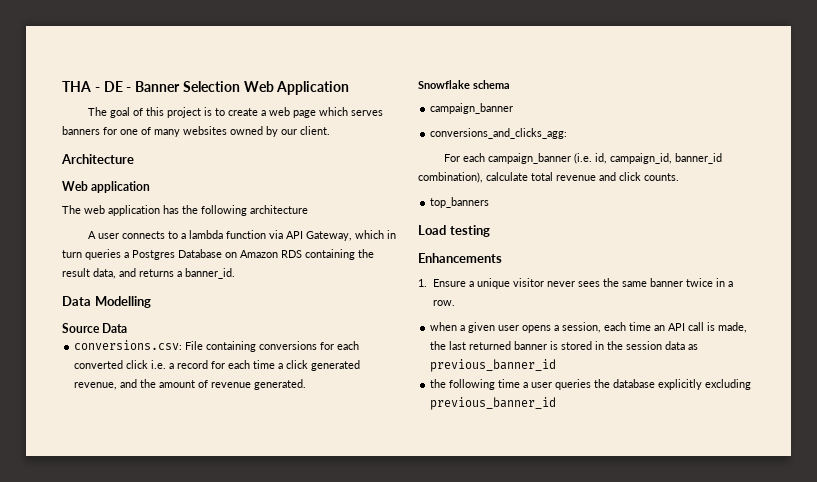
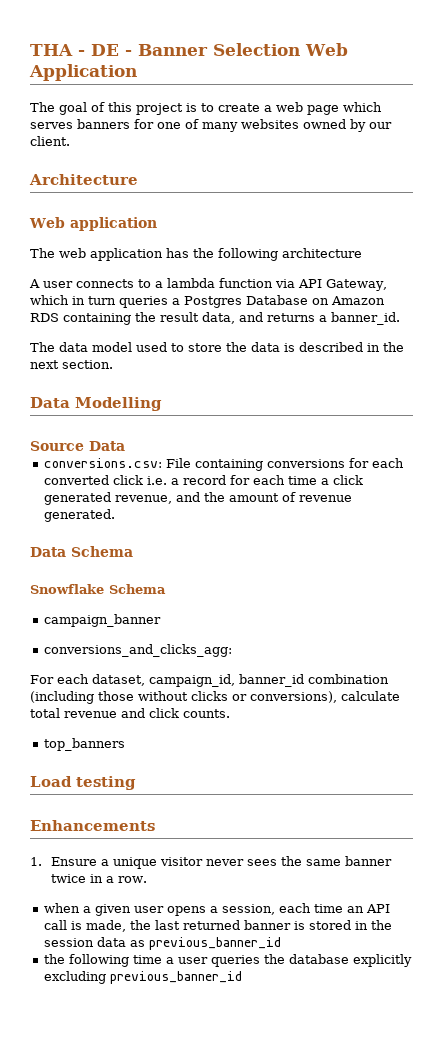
+ The data model used to store the data is described in the next section.
+ Data Schema
- Snowflake schema
+ Snowflake Schema
- For each campaign_banner (i.e. id, campaign_id, banner_id combination), calculate total revenue and click counts.
+ For each dataset, campaign_id, banner_id combination (including those without clicks or conversions), calculate total revenue and click counts.

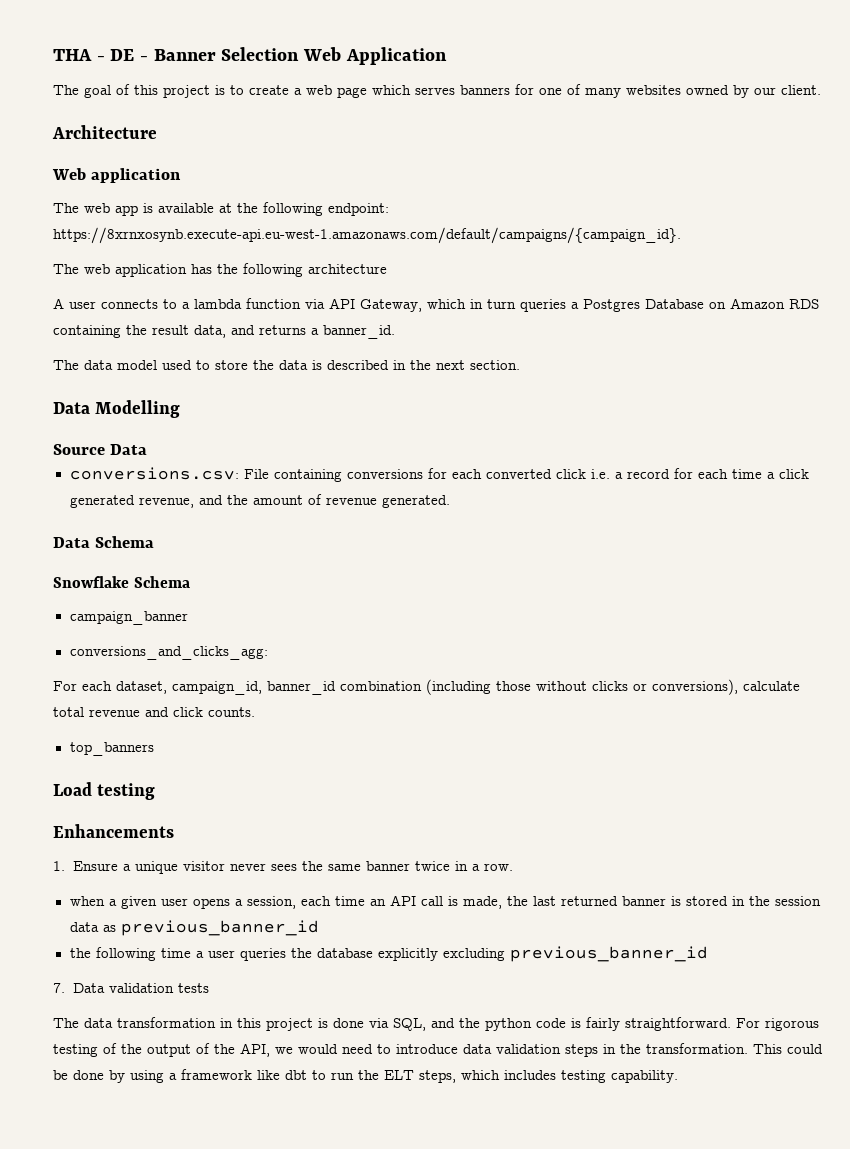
+ The web app is available at the following endpoint: https://8xrnxosynb.execute-api.eu-west-1.amazonaws.com/default/campaigns/{campaign_id}.
+ 7. Data validation tests
+ The data transformation in this project is done via SQL, and the python code is fairly straightforward. For rigorous testing of the output of the API, we would need to introduce data validation steps in the transformation. This could be done by using a framework like dbt to run the ELT steps, which includes testing capability.

